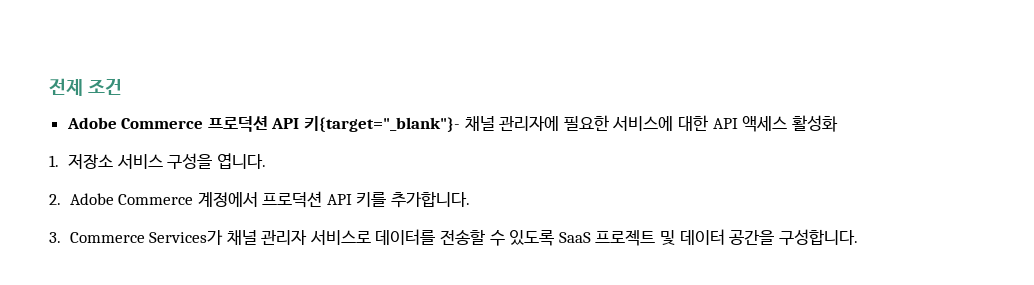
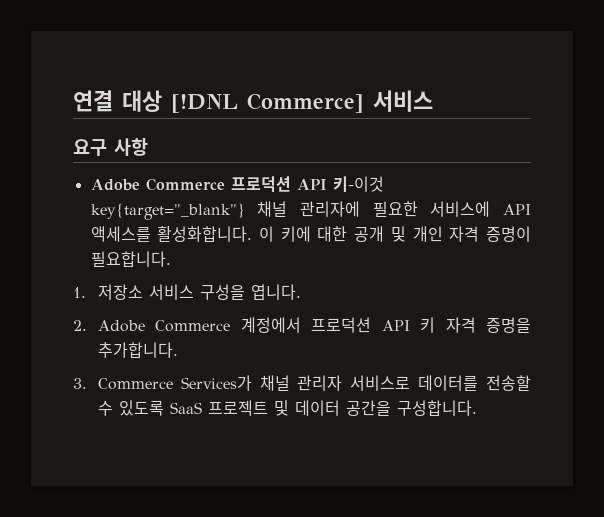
- 전제 조건
+ 연결 대상 [!DNL Commerce] 서비스
+ 요구 사항
- Adobe Commerce 프로덕션 API 키{target="_blank"}- 채널 관리자에 필요한 서비스에 대한 API 액세스 활성화
+ Adobe Commerce 프로덕션 API 키-이것 key{target="_blank"} 채널 관리자에 필요한 서비스에 API 액세스를 활성화합니다. 이 키에 대한 공개 및 개인 자격 증명이 필요합니다.
- 2. Adobe Commerce 계정에서 프로덕션 API 키를 추가합니다.
+ 2. Adobe Commerce 계정에서 프로덕션 API 키 자격 증명을 추가합니다.

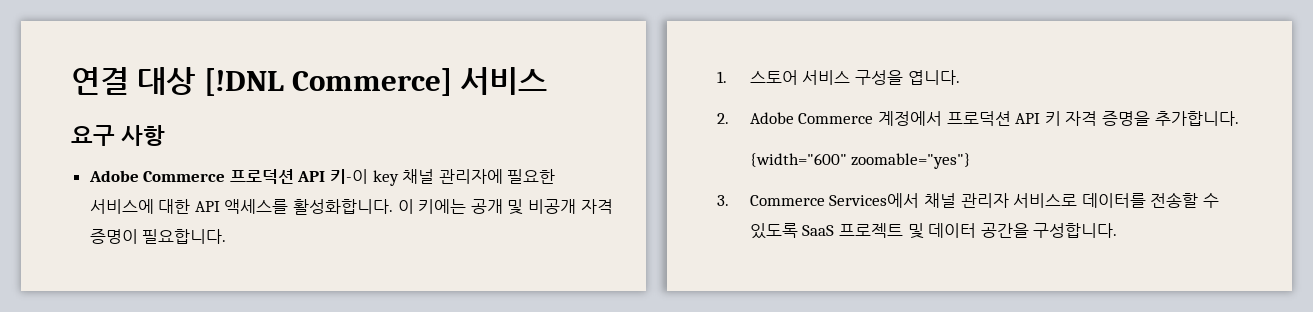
- Adobe Commerce 프로덕션 API 키-이것 key{target="_blank"} 채널 관리자에 필요한 서비스에 API 액세스를 활성화합니다.
+ Adobe Commerce 프로덕션 API 키-이 key 채널 관리자에 필요한 서비스에 대한 API 액세스를 활성화합니다.
- 이 키에 대한 공개 및 개인 자격 증명이 필요합니다.
+ 이 키에는 공개 및 비공개 자격 증명이 필요합니다.
- 1. 저장소 서비스 구성을 엽니다.
+ 1. 스토어 서비스 구성을 엽니다.
+ {width="600" zoomable="yes"}
- 3. Commerce Services가 채널 관리자 서비스로 데이터를 전송할 수 있도록 SaaS 프로젝트 및 데이터 공간을 구성합니다.
+ 3. Commerce Services에서 채널 관리자 서비스로 데이터를 전송할 수 있도록 SaaS 프로젝트 및 데이터 공간을 구성합니다.

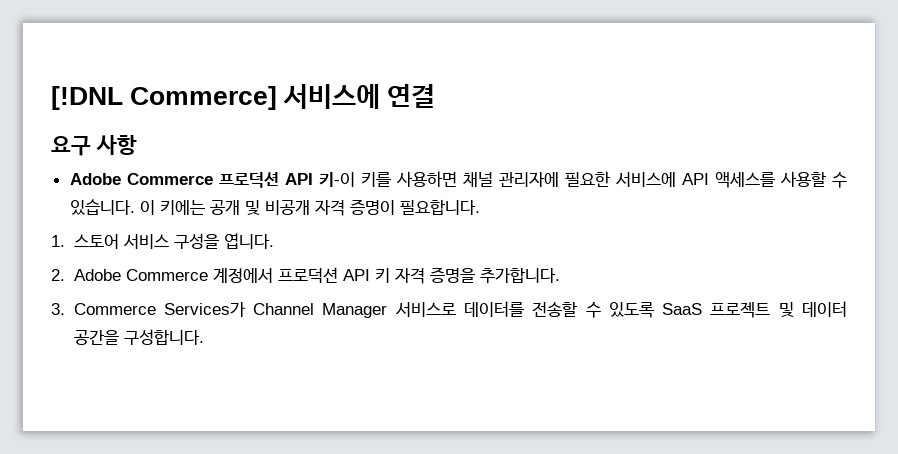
- 연결 대상 [!DNL Commerce] 서비스
+ [!DNL Commerce] 서비스에 연결
- Adobe Commerce 프로덕션 API 키-이 key 채널 관리자에 필요한 서비스에 대한 API 액세스를 활성화합니다.
+ Adobe Commerce 프로덕션 API 키-이 키를 사용하면 채널 관리자에 필요한 서비스에 API 액세스를 사용할 수 있습니다.
- {width="600" zoomable="yes"}
- 3. Commerce Services에서 채널 관리자 서비스로 데이터를 전송할 수 있도록 SaaS 프로젝트 및 데이터 공간을 구성합니다.
+ 3. Commerce Services가 Channel Manager 서비스로 데이터를 전송할 수 있도록 SaaS 프로젝트 및 데이터 공간을 구성합니다.

